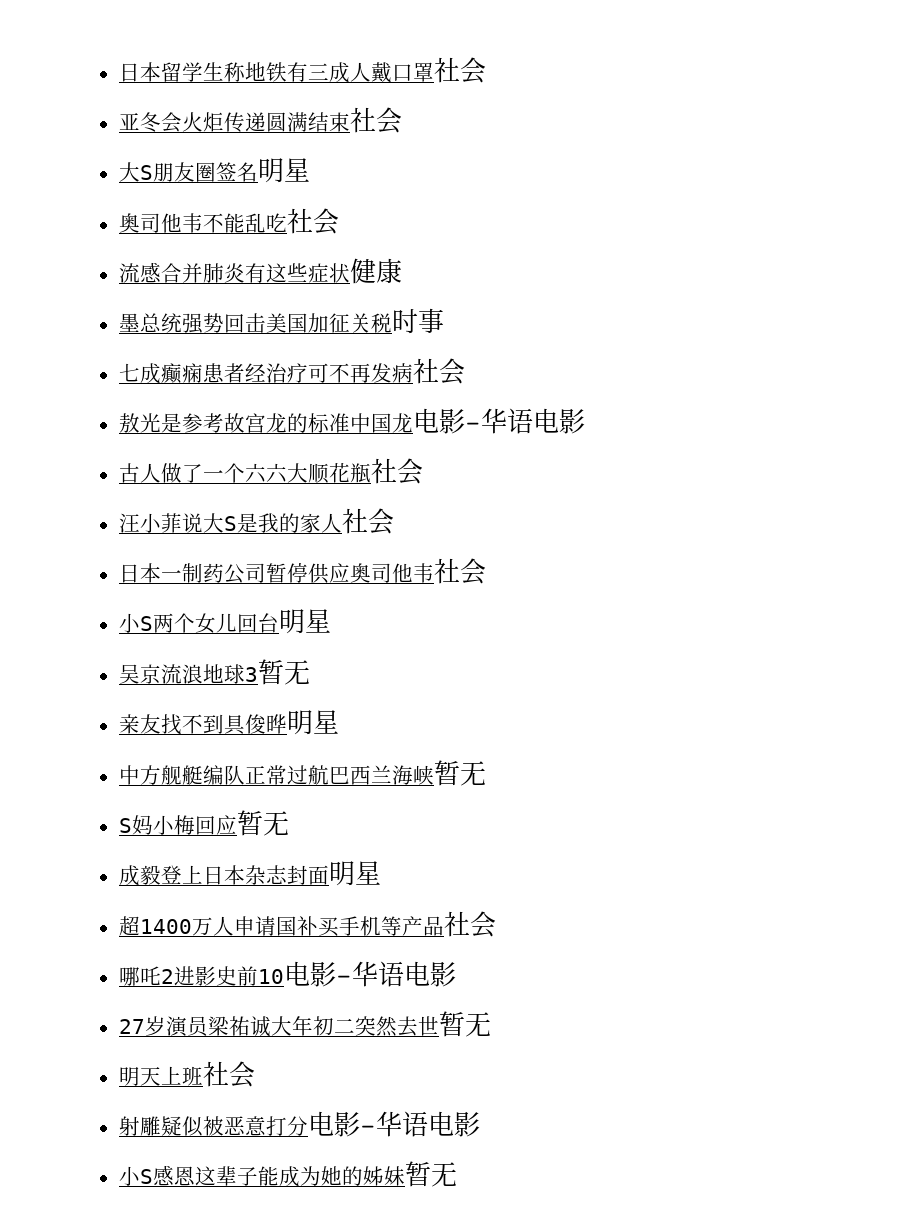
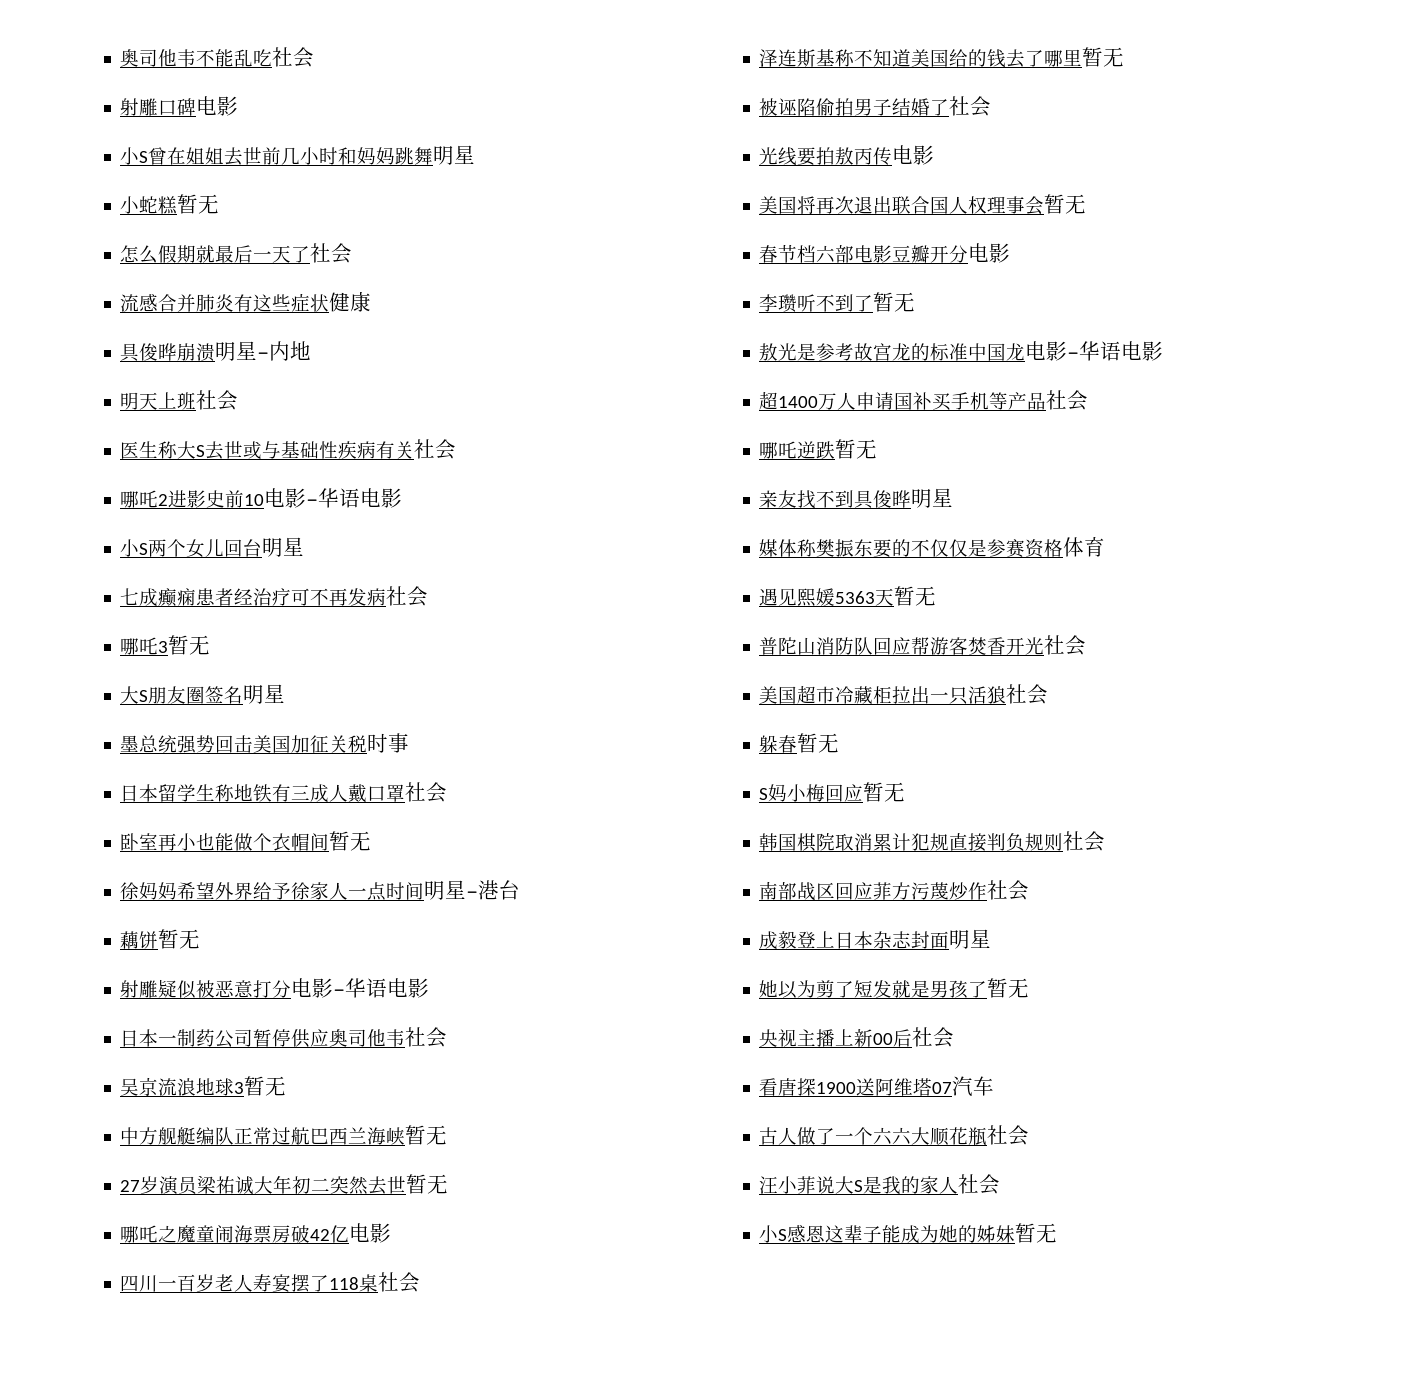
+ 奥司他韦不能乱吃社会
+ 射雕口碑电影
+ 小S曾在姐姐去世前几小时和妈妈跳舞明星
+ 小蛇糕暂无
+ 怎么假期就最后一天了社会
+ 流感合并肺炎有这些症状健康
+ 具俊晔崩溃明星-内地
+ 明天上班社会
+ 医生称大S去世或与基础性疾病有关社会
+ 哪吒2进影史前10电影-华语电影
+ 小S两个女儿回台明星
+ 七成癫痫患者经治疗可不再发病社会
+ 哪吒3暂无
+ 大S朋友圈签名明星
+ 墨总统强势回击美国加征关税时事
- 亚冬会火炬传递圆满结束社会
- 大S朋友圈签名明星
- 奥司他韦不能乱吃社会
- 流感合并肺炎有这些症状健康
- 墨总统强势回击美国加征关税时事
- 七成癫痫患者经治疗可不再发病社会
+ 卧室再小也能做个衣帽间暂无
+ 徐妈妈希望外界给予徐家人一点时间明星-港台
+ 藕饼暂无
+ 射雕疑似被恶意打分电影-华语电影
+ 日本一制药公司暂停供应奥司他韦社会
+ 吴京流浪地球3暂无
+ 中方舰艇编队正常过航巴西兰海峡暂无
+ 27岁演员梁祐诚大年初二突然去世暂无
+ 哪吒之魔童闹海票房破42亿电影
+ 四川一百岁老人寿宴摆了118桌社会
+ 泽连斯基称不知道美国给的钱去了哪里暂无
+ 被诬陷偷拍男子结婚了社会
+ 光线要拍敖丙传电影
+ 美国将再次退出联合国人权理事会暂无
+ 春节档六部电影豆瓣开分电影
+ 李瓒听不到了暂无
+ 超1400万人申请国补买手机等产品社会
+ 哪吒逆跌暂无
+ 亲友找不到具俊晔明星
+ 媒体称樊振东要的不仅仅是参赛资格体育
+ 遇见熙媛5363天暂无
+ 普陀山消防队回应帮游客焚香开光社会
+ 美国超市冷藏柜拉出一只活狼社会
+ 躲春暂无
+ S妈小梅回应暂无
+ 韩国棋院取消累计犯规直接判负规则社会
+ 南部战区回应菲方污蔑炒作社会
+ 成毅登上日本杂志封面明星
+ 她以为剪了短发就是男孩了暂无
+ 央视主播上新00后社会
+ 看唐探1900送阿维塔07汽车
- 日本一制药公司暂停供应奥司他韦社会
- 小S两个女儿回台明星
- 吴京流浪地球3暂无
- 亲友找不到具俊晔明星
- 中方舰艇编队正常过航巴西兰海峡暂无
- S妈小梅回应暂无
- 成毅登上日本杂志封面明星
- 超1400万人申请国补买手机等产品社会
- 哪吒2进影史前10电影-华语电影
- 27岁演员梁祐诚大年初二突然去世暂无
- 明天上班社会
- 射雕疑似被恶意打分电影-华语电影

